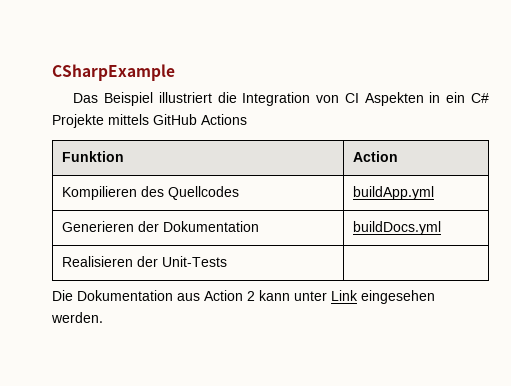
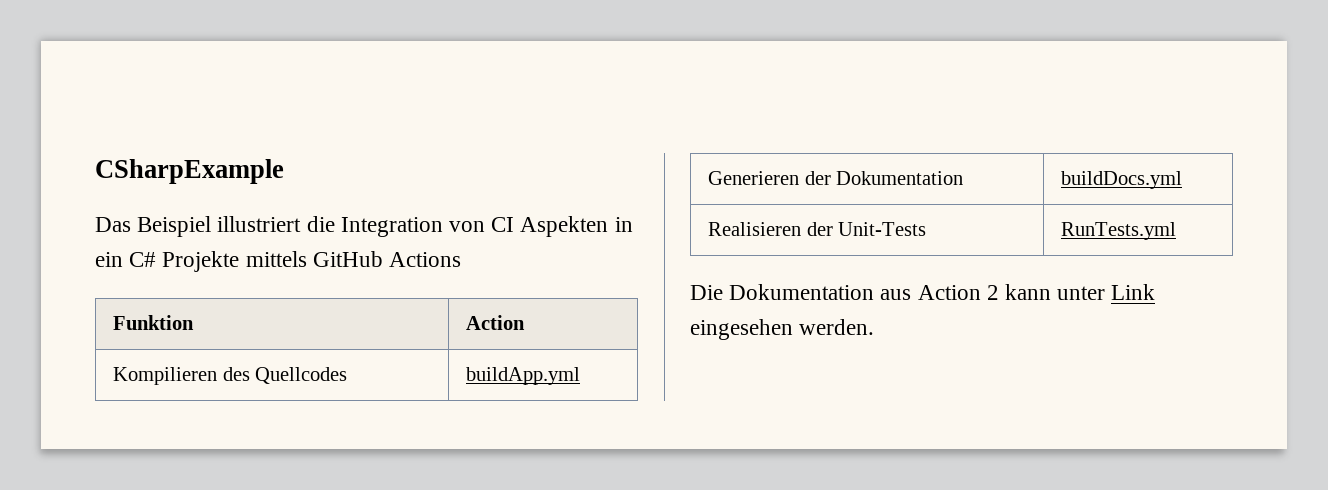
- Realisieren der Unit-Tests |
+ Realisieren der Unit-Tests | RunTests.yml

